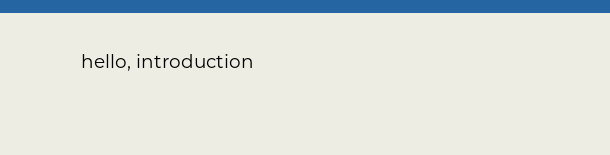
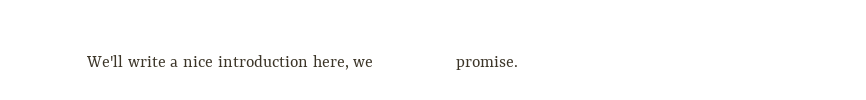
- hello, introduction
+ We'll write a nice introduction here, we promise.

